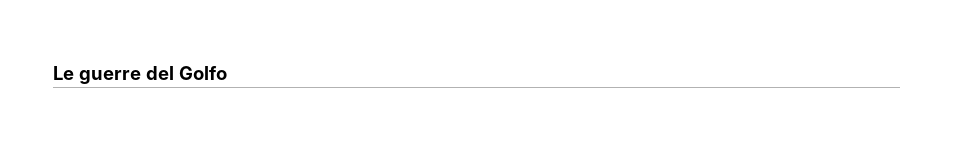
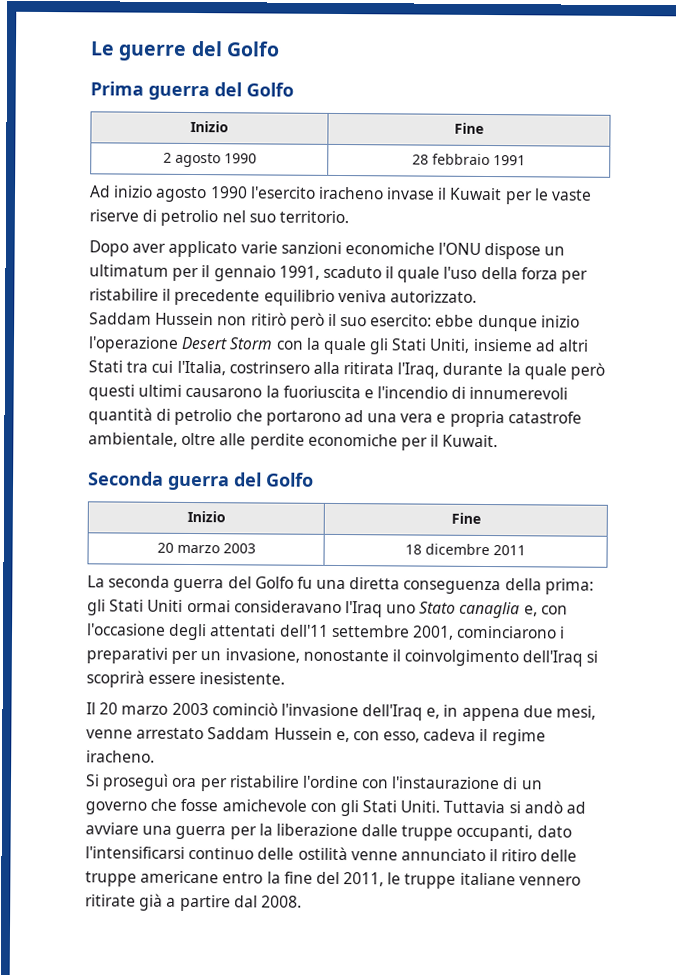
+ Prima guerra del Golfo
+ Inizio | Fine
+ 2 agosto 1990 | 28 febbraio 1991
+ Ad inizio agosto 1990 l'esercito iracheno invase il Kuwait per le vaste riserve di petrolio nel suo territorio.
+ Dopo aver applicato varie sanzioni economiche l'ONU dispose un ultimatum per il gennaio 1991, scaduto il quale l'uso della forza per ristabilire il precedente equilibrio veniva autorizzato.
+ Saddam Hussein non ritirò però il suo esercito: ebbe dunque inizio l'operazione Desert Storm con la quale gli Stati Uniti, insieme ad altri Stati tra cui l'Italia, costrinsero alla ritirata l'Iraq, durante la quale però questi ultimi causarono la fuoriuscita e l'incendio di innumerevoli quantità di petrolio che portarono ad una vera e propria catastrofe ambientale, oltre alle perdite economiche per il Kuwait.
+ Seconda guerra del Golfo
+ Inizio | Fine
+ 20 marzo 2003 | 18 dicembre 2011
+ La seconda guerra del Golfo fu una diretta conseguenza della prima: gli Stati Uniti ormai consideravano l'Iraq uno Stato canaglia e, con l'occasione degli attentati dell'11 settembre 2001, cominciarono i preparativi per un invasione, nonostante il coinvolgimento dell'Iraq si scoprirà essere inesistente.
+ Il 20 marzo 2003 cominciò l'invasione dell'Iraq e, in appena due mesi, venne arrestato Saddam Hussein e, con esso, cadeva il regime iracheno.
+ Si proseguì ora per ristabilire l'ordine con l'instaurazione di un governo che fosse amichevole con gli Stati Uniti. Tuttavia si andò ad avviare una guerra per la liberazione dalle truppe occupanti, dato l'intensificarsi continuo delle ostilità venne annunciato il ritiro delle truppe americane entro la fine del 2011, le truppe italiane vennero ritirate già a partire dal 2008.

